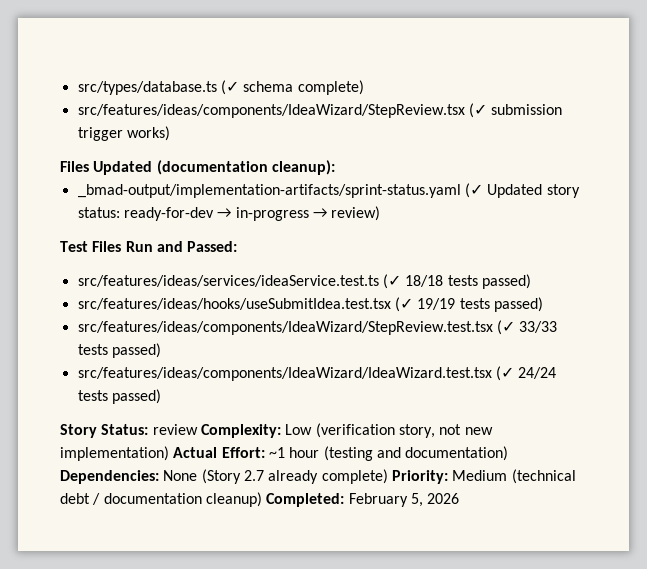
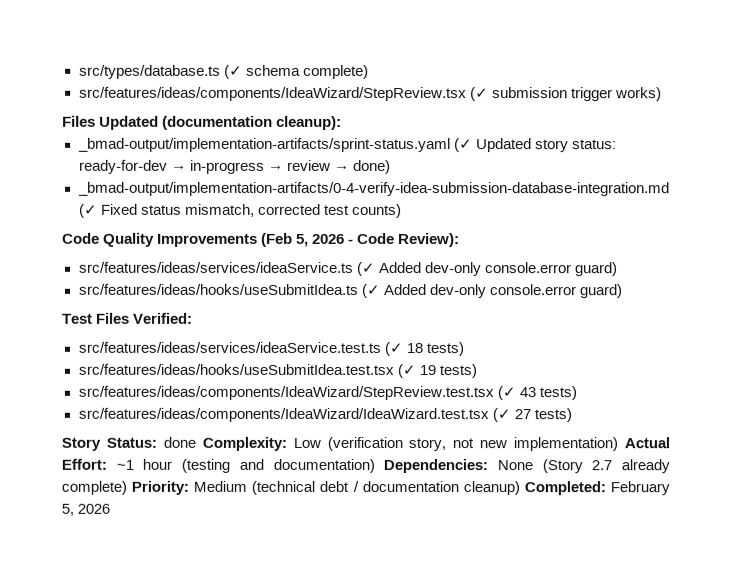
- _bmad-output/implementation-artifacts/sprint-status.yaml (✓ Updated story status: ready-for-dev → in-progress → review)
+ _bmad-output/implementation-artifacts/sprint-status.yaml (✓ Updated story status: ready-for-dev → in-progress → review → done)
+ _bmad-output/implementation-artifacts/0-4-verify-idea-submission-database-integration.md (✓ Fixed status mismatch, corrected test counts)
+ Code Quality Improvements (Feb 5, 2026 - Code Review):
+ src/features/ideas/services/ideaService.ts (✓ Added dev-only console.error guard)
+ src/features/ideas/hooks/useSubmitIdea.ts (✓ Added dev-only console.error guard)
- Test Files Run and Passed:
+ Test Files Verified:
- src/features/ideas/services/ideaService.test.ts (✓ 18/18 tests passed)
+ src/features/ideas/services/ideaService.test.ts (✓ 18 tests)
- src/features/ideas/hooks/useSubmitIdea.test.tsx (✓ 19/19 tests passed)
+ src/features/ideas/hooks/useSubmitIdea.test.tsx (✓ 19 tests)
- src/features/ideas/components/IdeaWizard/StepReview.test.tsx (✓ 33/33 tests passed)
+ src/features/ideas/components/IdeaWizard/StepReview.test.tsx (✓ 43 tests)
- src/features/ideas/components/IdeaWizard/IdeaWizard.test.tsx (✓ 24/24 tests passed)
+ src/features/ideas/components/IdeaWizard/IdeaWizard.test.tsx (✓ 27 tests)
- Story Status: review Complexity: Low (verification story, not new implementation) Actual Effort: ~1 hour (testing and documentation) Dependencies: None (Story 2.7 already complete) Priority: Medium (technical debt / documentation cleanup) Completed: February 5, 2026
+ Story Status: done Complexity: Low (verification story, not new implementation) Actual Effort: ~1 hour (testing and documentation) Dependencies: None (Story 2.7 already complete) Priority: Medium (technical debt / documentation cleanup) Completed: February 5, 2026

